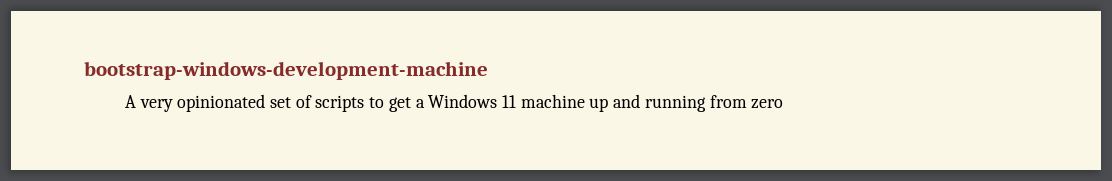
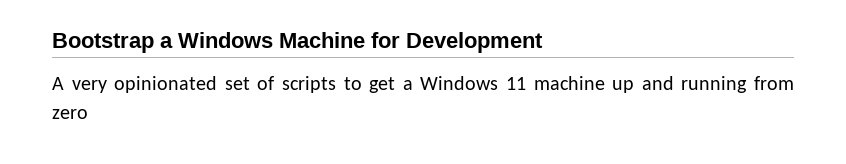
- bootstrap-windows-development-machine
+ Bootstrap a Windows Machine for Development

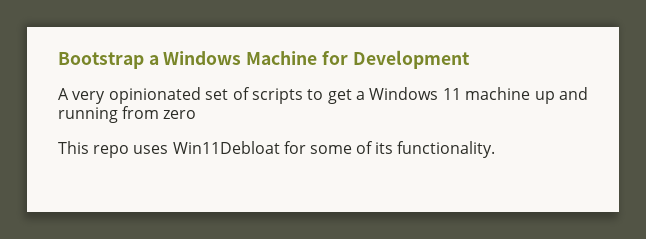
+ This repo uses Win11Debloat for some of its functionality.

